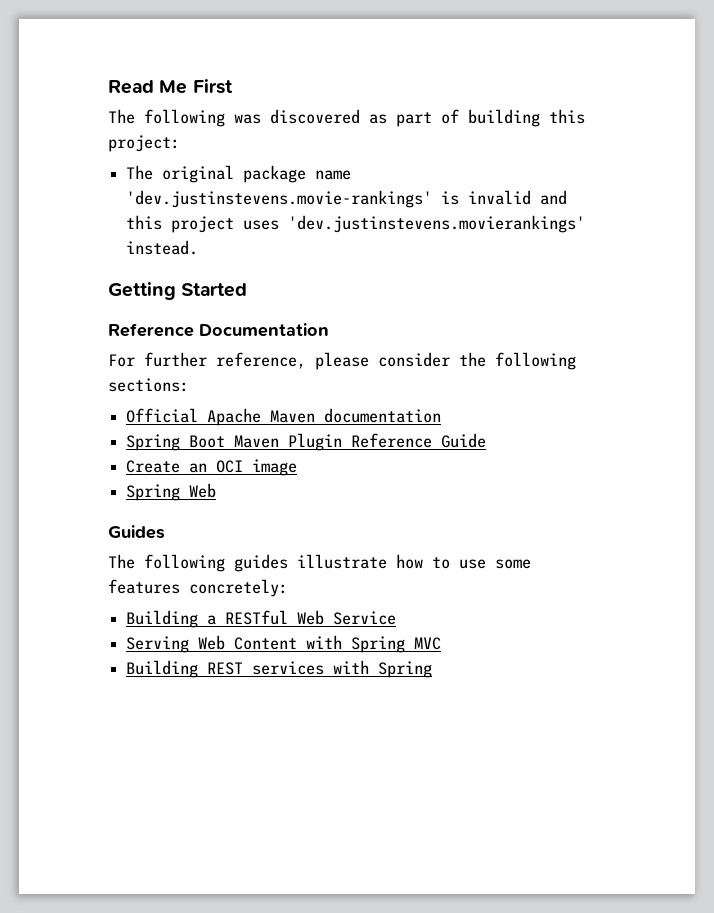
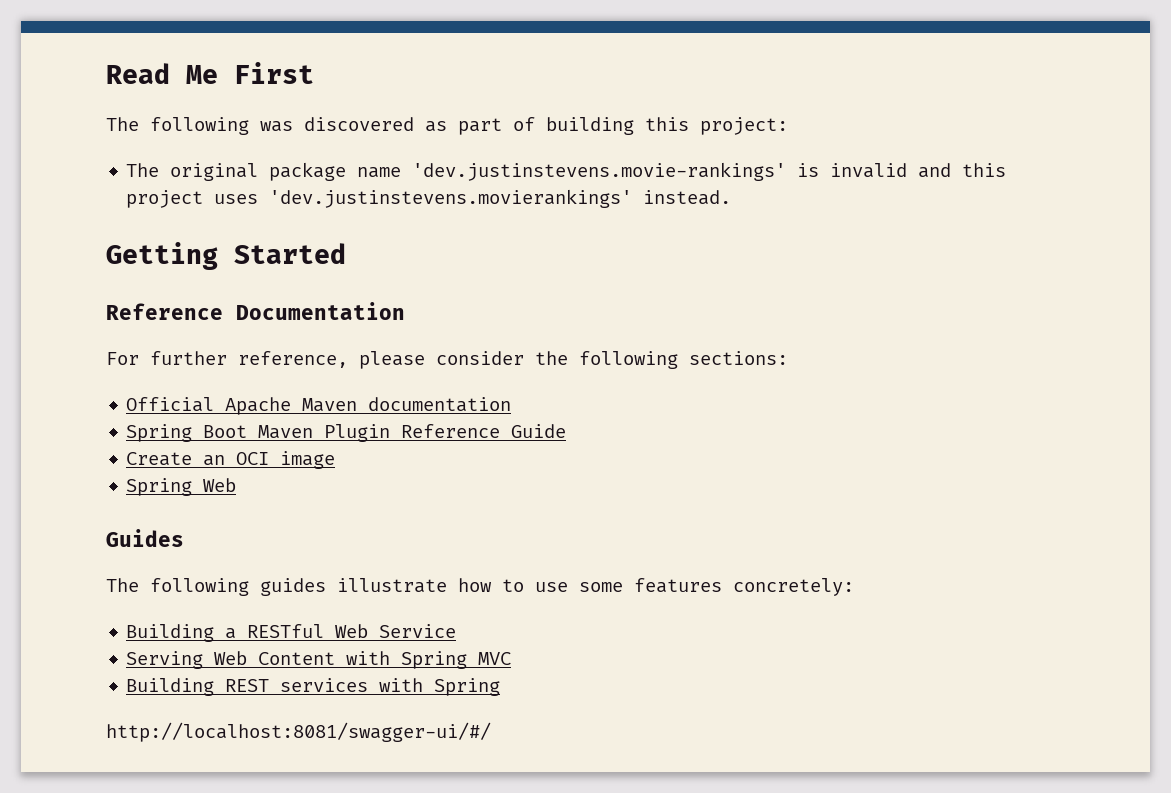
+ http://localhost:8081/swagger-ui/#/

